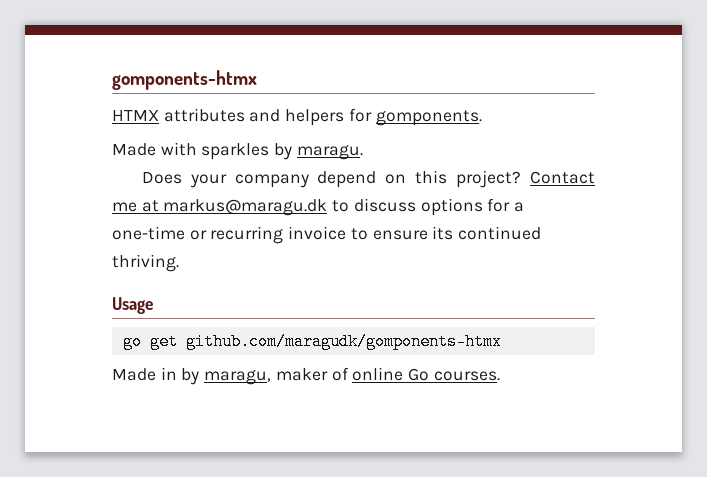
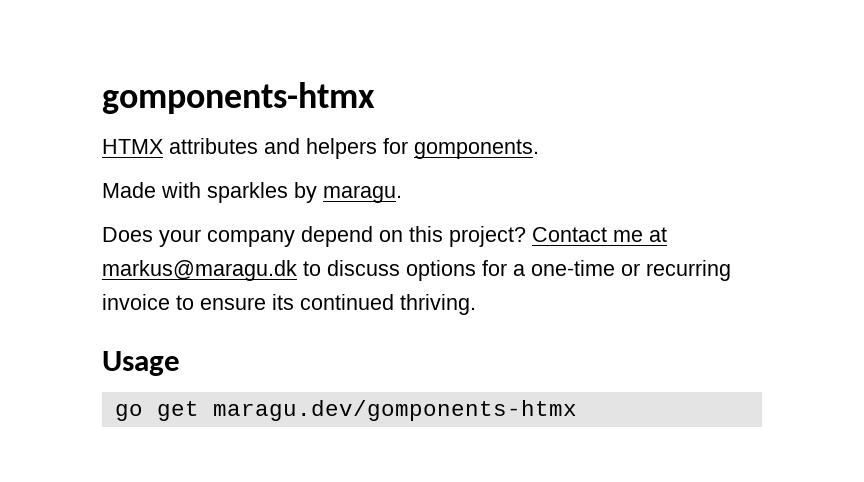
- go get github.com/maragudk/gomponents-htmx
- Made in by maragu, maker of online Go courses.
+ go get maragu.dev/gomponents-htmx

